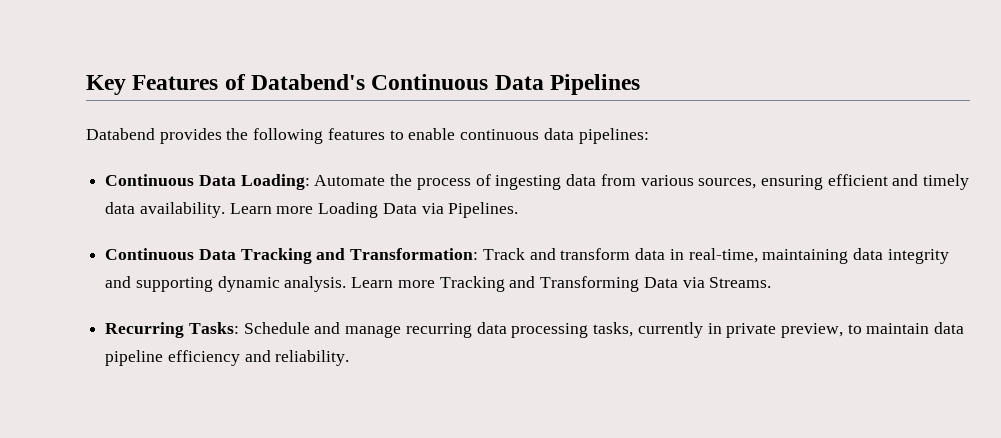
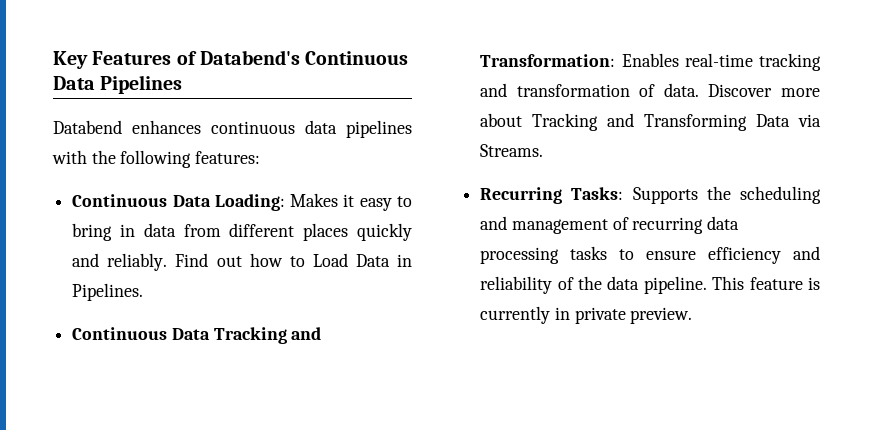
- Databend provides the following features to enable continuous data pipelines:
- Continuous Data Loading: Automate the process of ingesting data from various sources, ensuring efficient and timely data availability. Learn more Loading Data via Pipelines.
+ Databend enhances continuous data pipelines with the following features:
+ Continuous Data Loading: Makes it easy to bring in data from different places quickly and reliably. Find out how to Load Data in Pipelines.
- Continuous Data Tracking and Transformation: Track and transform data in real-time, maintaining data integrity and supporting dynamic analysis. Learn more Tracking and Transforming Data via Streams.
+ Continuous Data Tracking and Transformation: Enables real-time tracking and transformation of data. Discover more about Tracking and Transforming Data via Streams.
- Recurring Tasks: Schedule and manage recurring data processing tasks, currently in private preview, to maintain data pipeline efficiency and reliability.
+ Recurring Tasks: Supports the scheduling and management of recurring data processing tasks to ensure efficiency and reliability of the data pipeline. This feature is currently in private preview.

